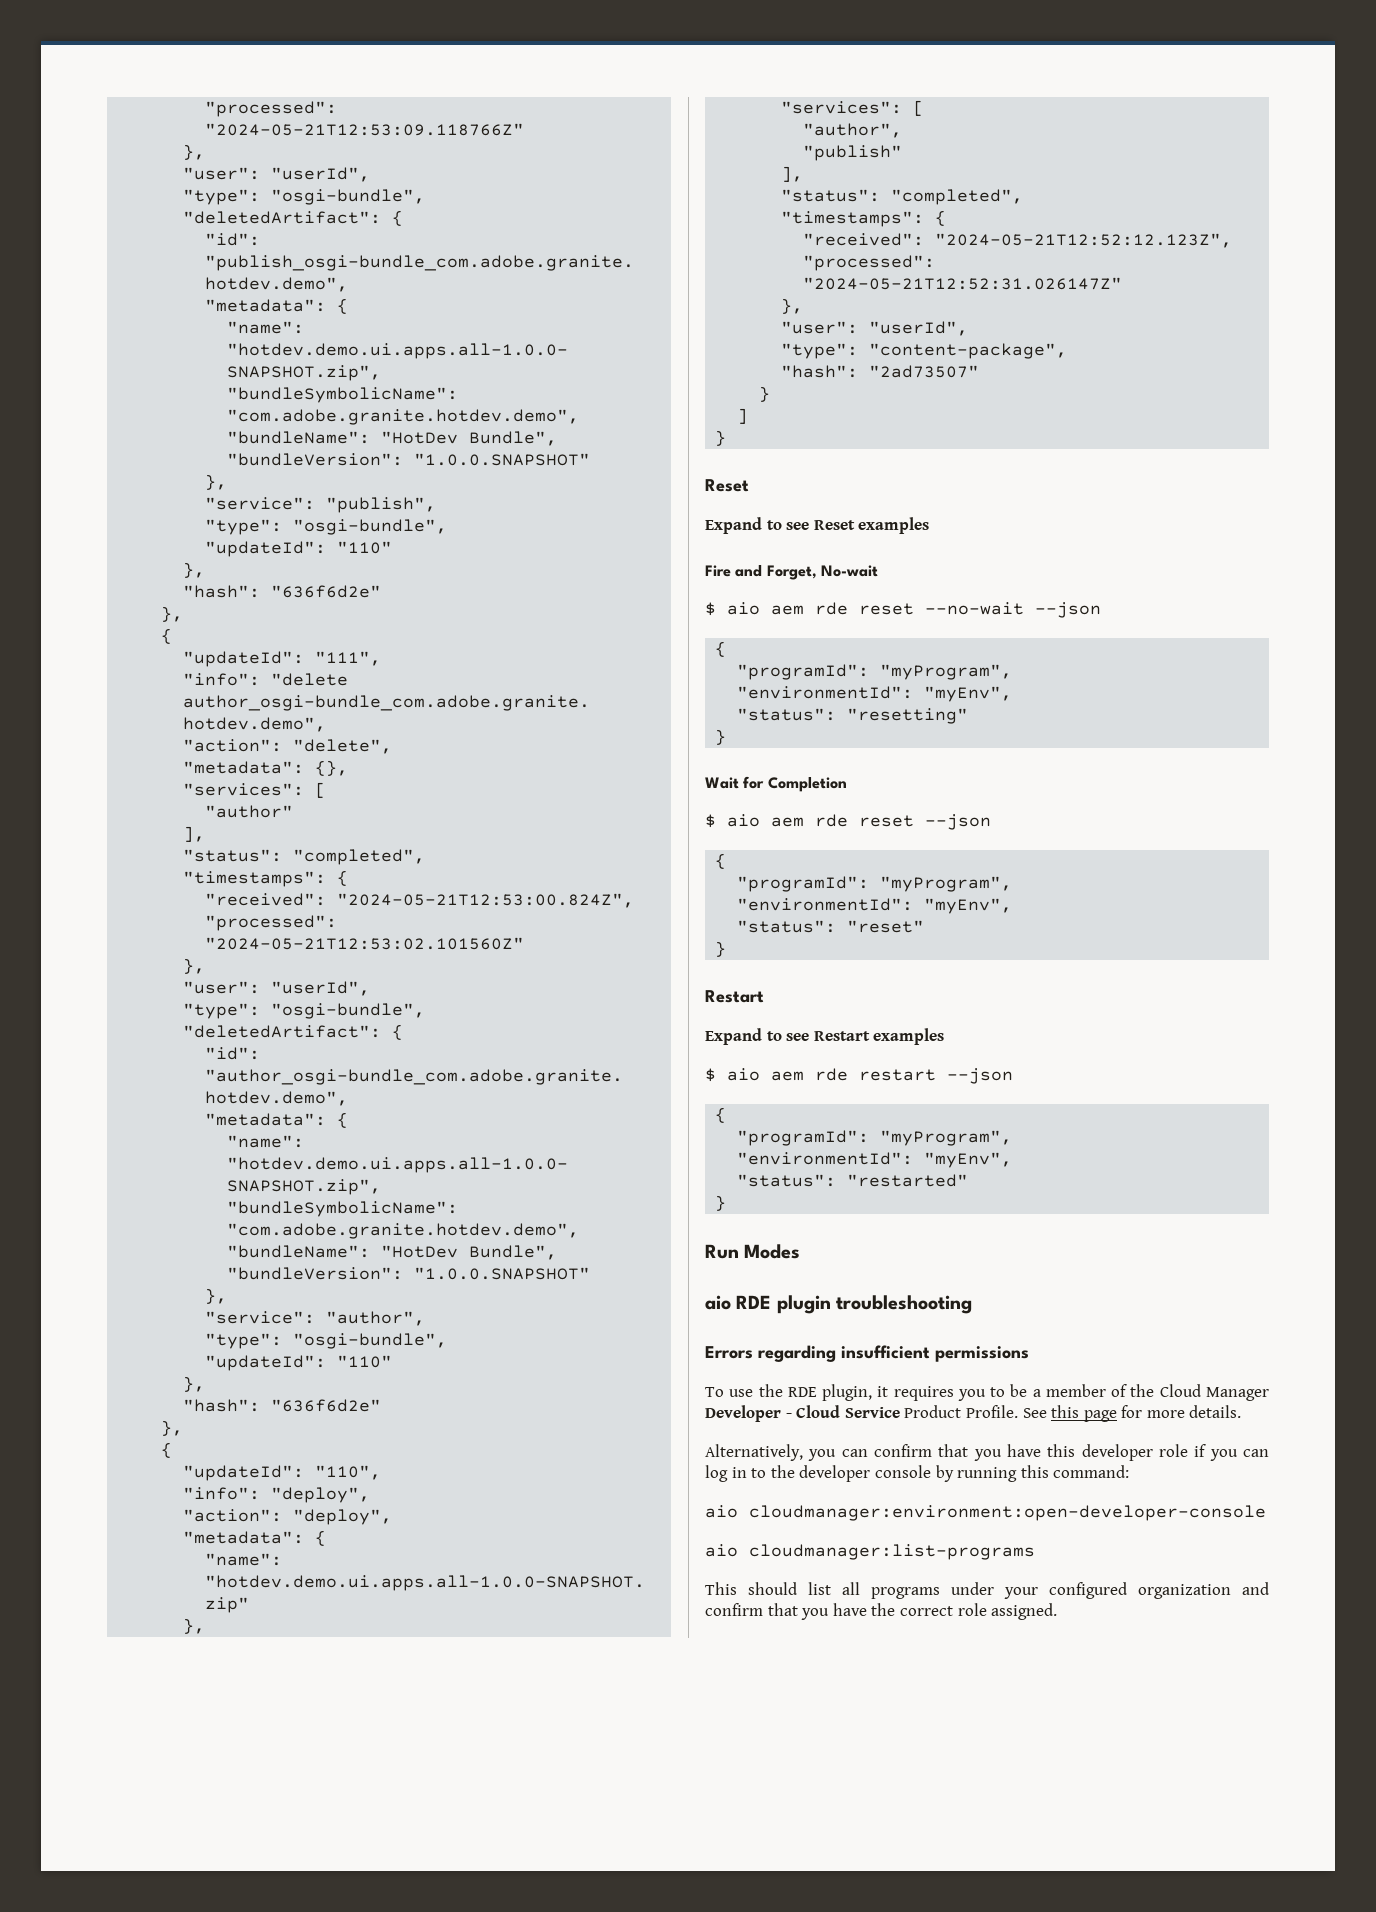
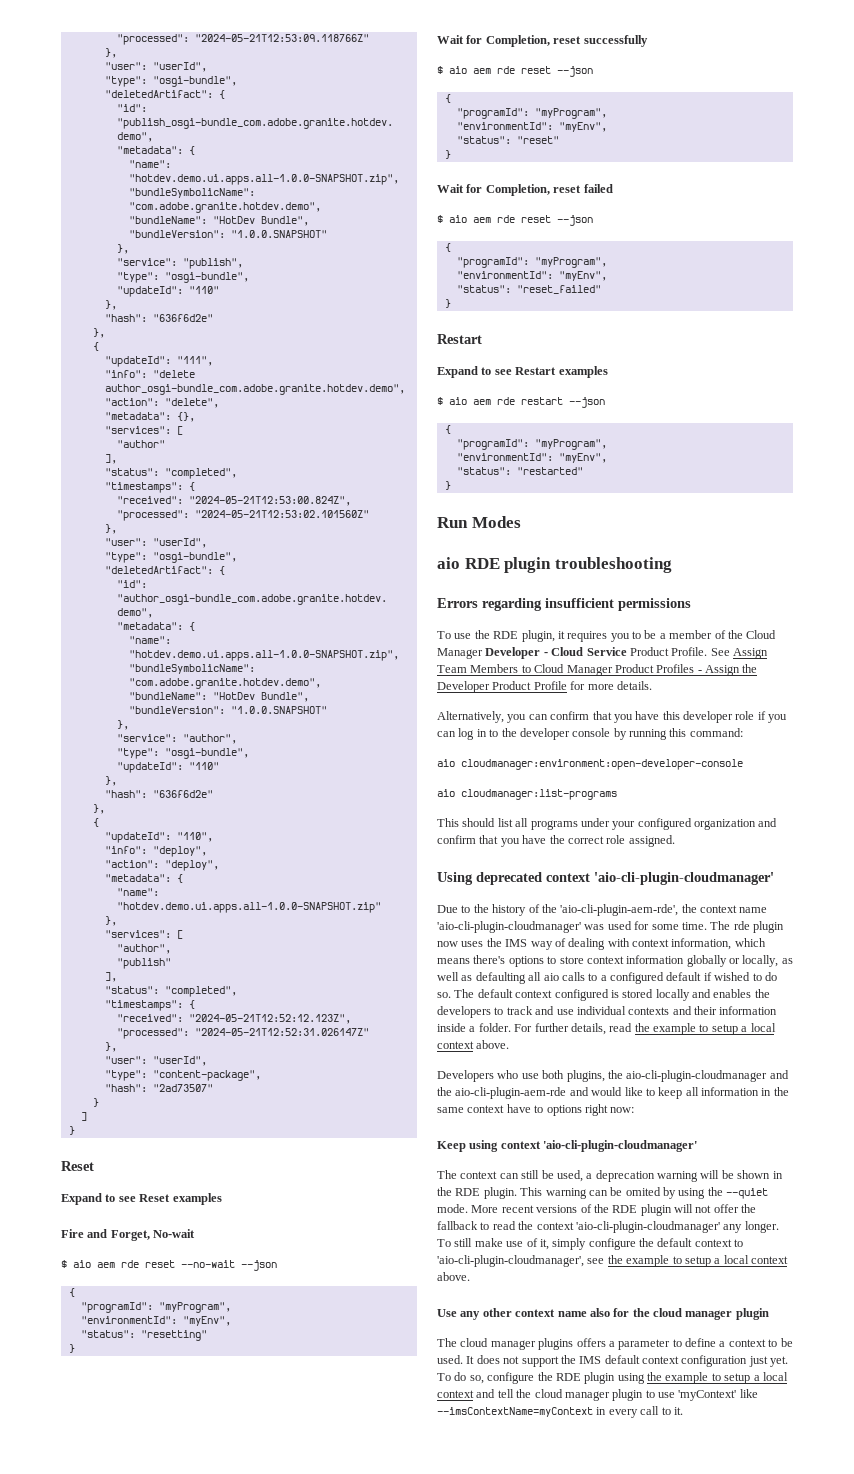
- Wait for Completion
+ Wait for Completion, reset successfully
+ Wait for Completion, reset failed
+ $ aio aem rde reset --json
+ {
+ "programId": "myProgram",
+ "environmentId": "myEnv",
+ "status": "reset_failed"
+ }
- See this page for more details.
+ See Assign Team Members to Cloud Manager Product Profiles - Assign the Developer Product Profile for more details.
+ Using deprecated context 'aio-cli-plugin-cloudmanager'
+ Due to the history of the 'aio-cli-plugin-aem-rde', the context name 'aio-cli-plugin-cloudmanager' was used for some time. The rde plugin now uses the IMS way of dealing with context information, which means there's options to store context information globally or locally, as well as defaulting all aio calls to a configured default if wished to do so. The default context configured is stored locally and enables the developers to track and use individual contexts and their information inside a folder. For further details, read the example to setup a local context above.
+ Developers who use both plugins, the aio-cli-plugin-cloudmanager and the aio-cli-plugin-aem-rde and would like to keep all information in the same context have to options right now:
+ Keep using context 'aio-cli-plugin-cloudmanager'
+ The context can still be used, a deprecation warning will be shown in the RDE plugin. This warning can be omited by using the --quiet mode. More recent versions of the RDE plugin will not offer the fallback to read the context 'aio-cli-plugin-cloudmanager' any longer. To still make use of it, simply configure the default context to 'aio-cli-plugin-cloudmanager', see the example to setup a local context above.
+ Use any other context name also for the cloud manager plugin
+ The cloud manager plugins offers a parameter to define a context to be used. It does not support the IMS default context configuration just yet. To do so, configure the RDE plugin using the example to setup a local context and tell the cloud manager plugin to use 'myContext' like --imsContextName=myContext in every call to it.

